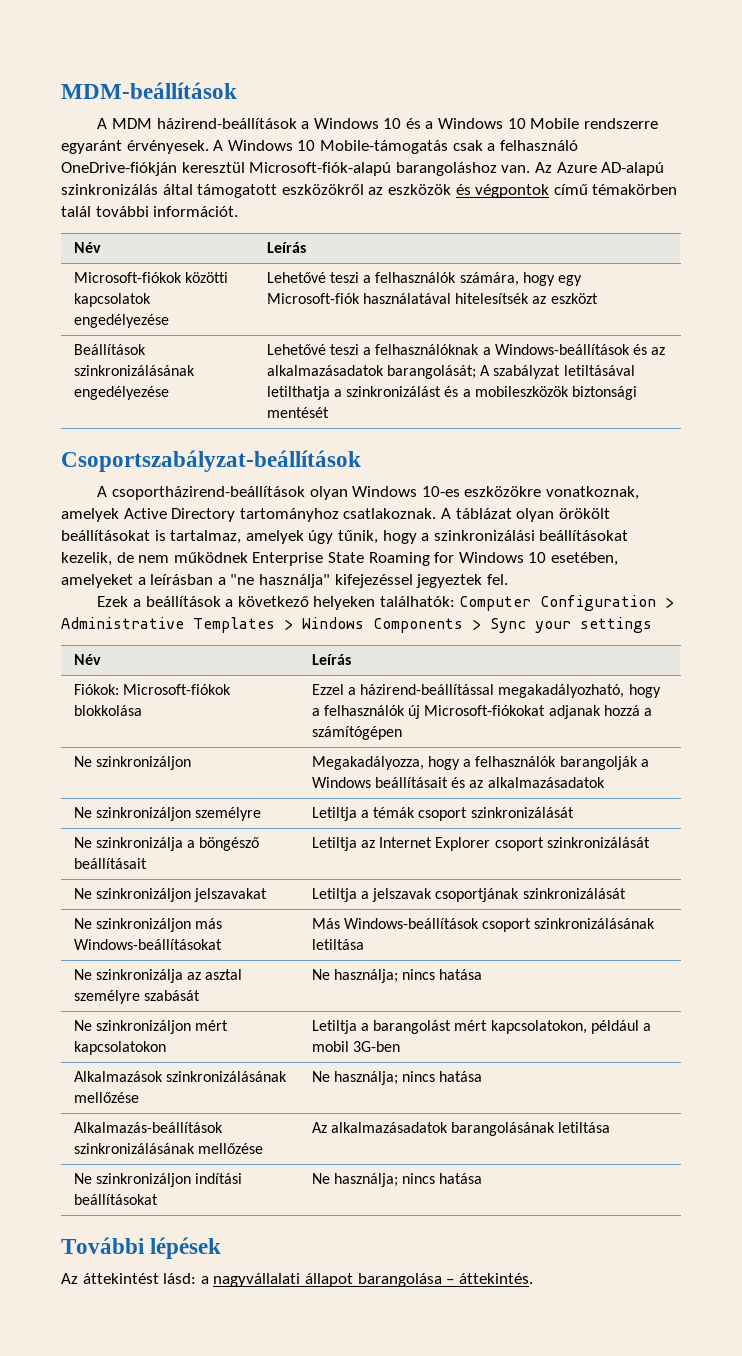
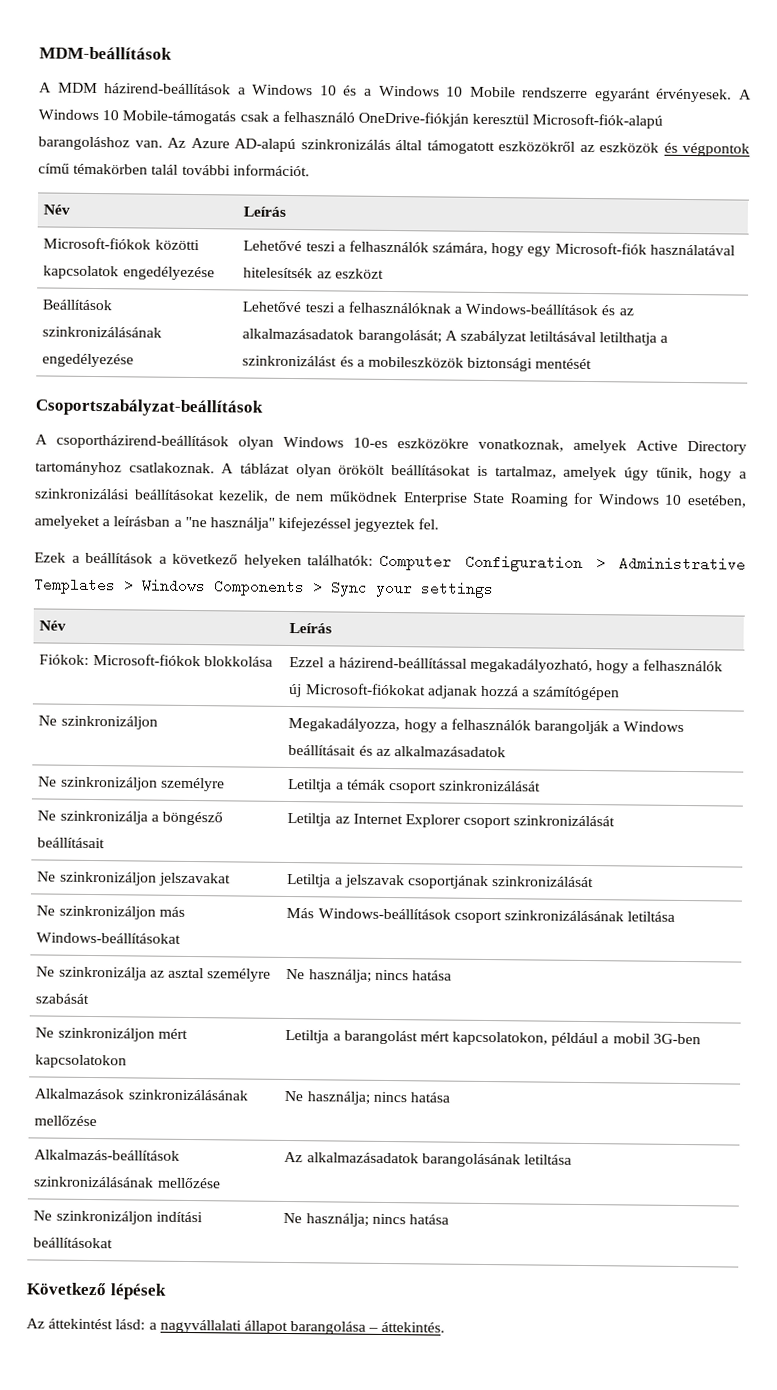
- További lépések
+ Következő lépések

